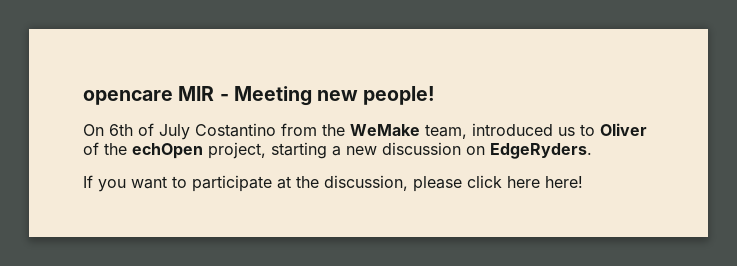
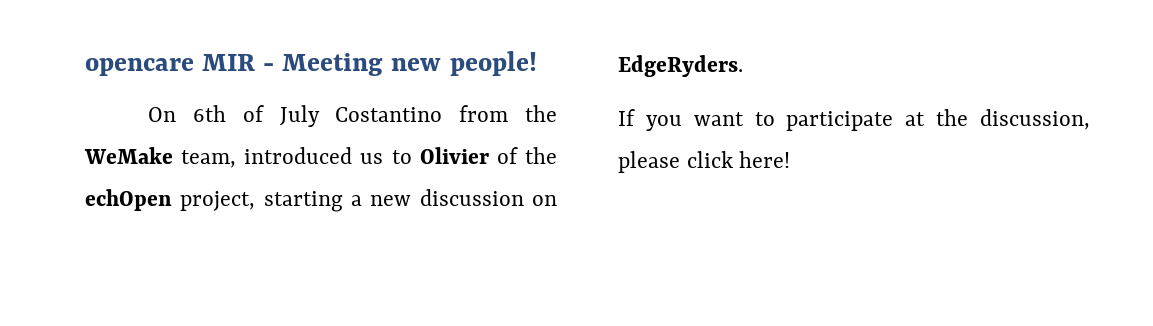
- On 6th of July Costantino from the WeMake team, introduced us to Oliver of the echOpen project, starting a new discussion on EdgeRyders.
+ On 6th of July Costantino from the WeMake team, introduced us to Olivier of the echOpen project, starting a new discussion on EdgeRyders.
- If you want to participate at the discussion, please click here here!
+ If you want to participate at the discussion, please click here!

